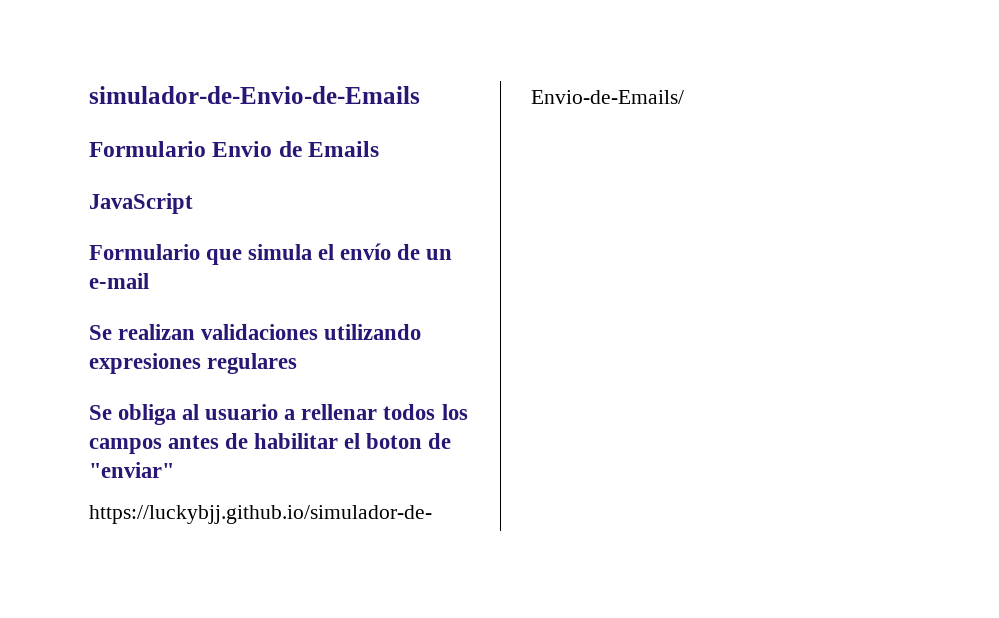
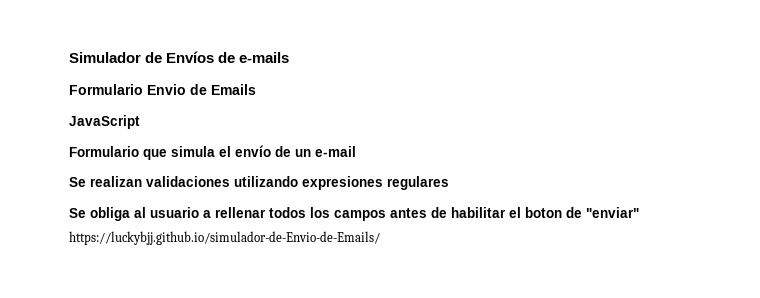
- simulador-de-Envio-de-Emails
+ Simulador de Envíos de e-mails

